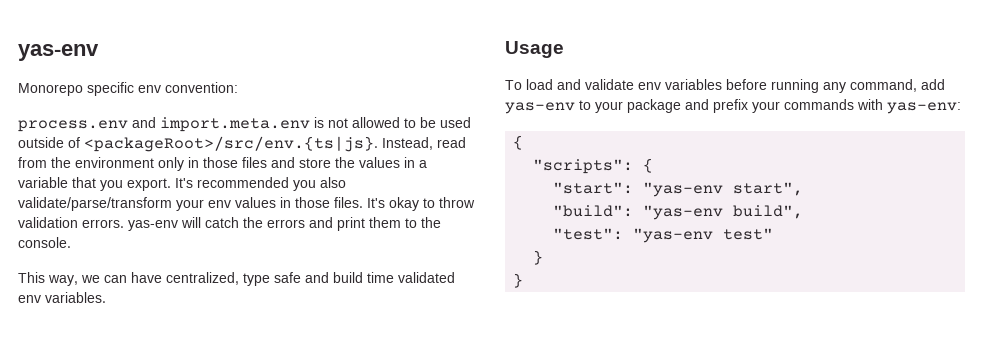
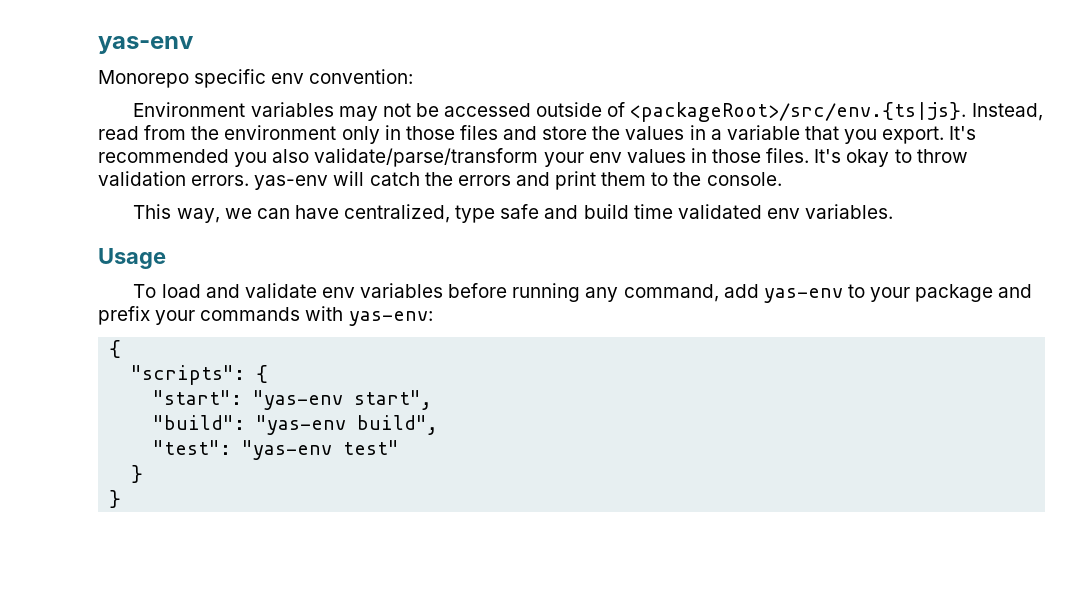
- process.env and import.meta.env is not allowed to be used outside of <packageRoot>/src/env.{ts|js}. Instead, read from the environment only in those files and store the values in a variable that you export.
+ Environment variables may not be accessed outside of <packageRoot>/src/env.{ts|js}. Instead, read from the environment only in those files and store the values in a variable that you export.

